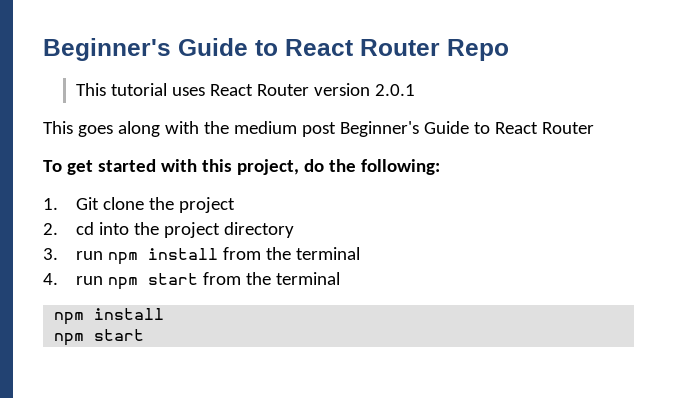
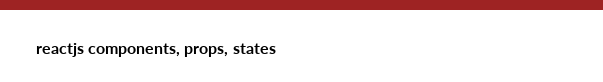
- Beginner's Guide to React Router Repo
- This tutorial uses React Router version 2.0.1
- This goes along with the medium post Beginner's Guide to React Router
- To get started with this project, do the following:
- 1. Git clone the project
- 2. cd into the project directory
- 3. run npm install from the terminal
- 4. run npm start from the terminal
- npm install
- npm start
+ reactjs components, props, states

